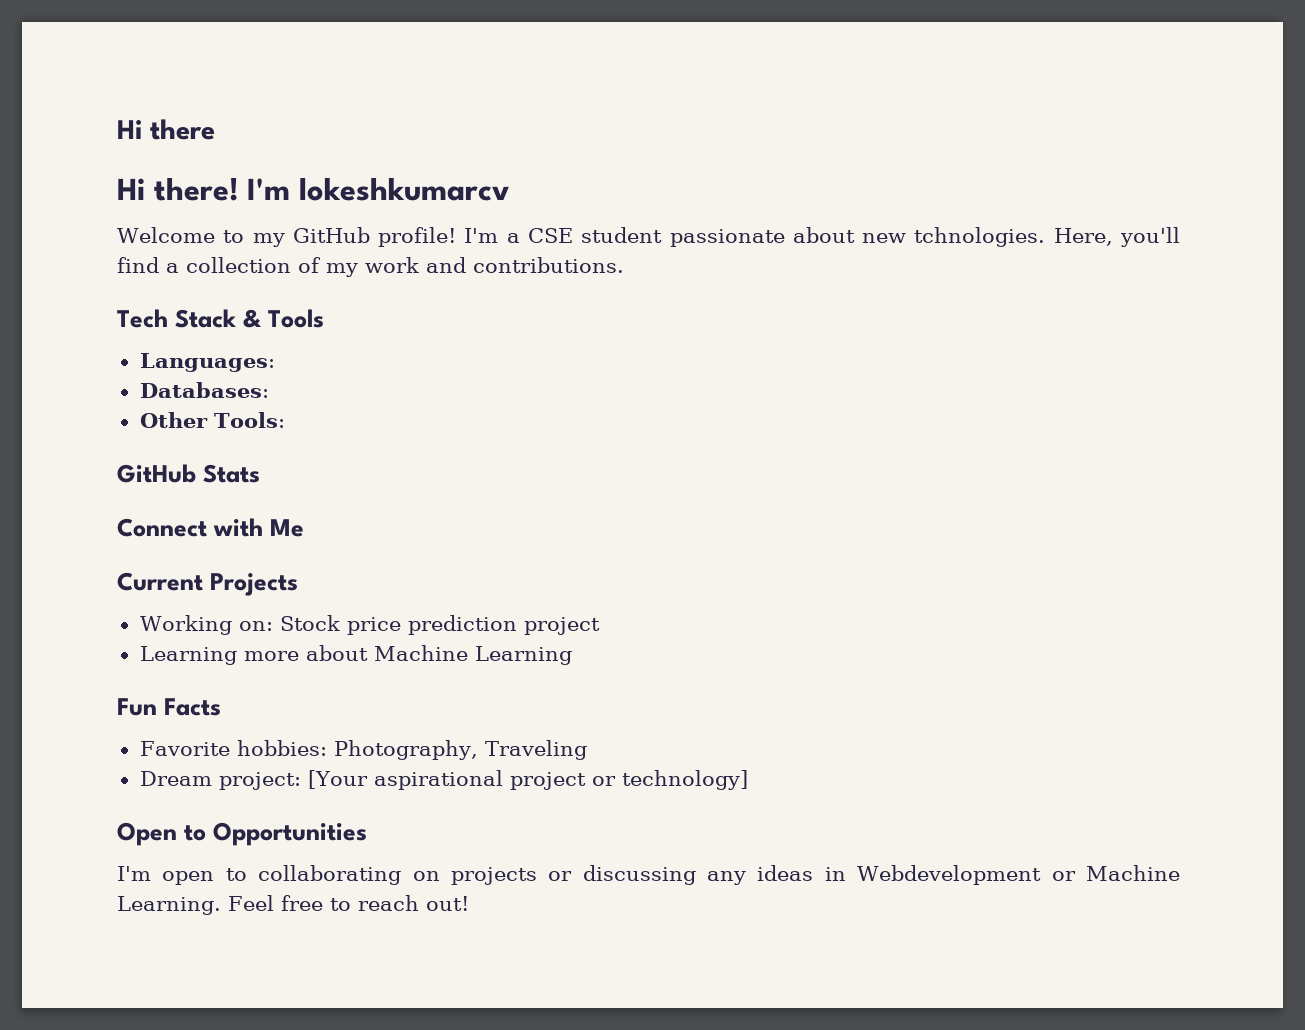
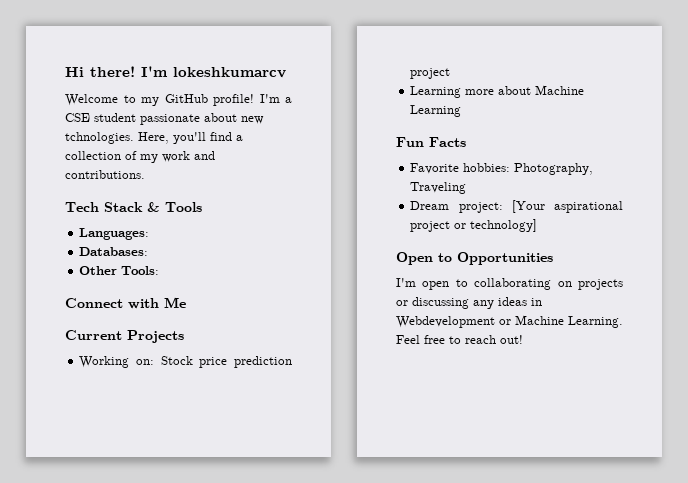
- Hi there
- GitHub Stats

